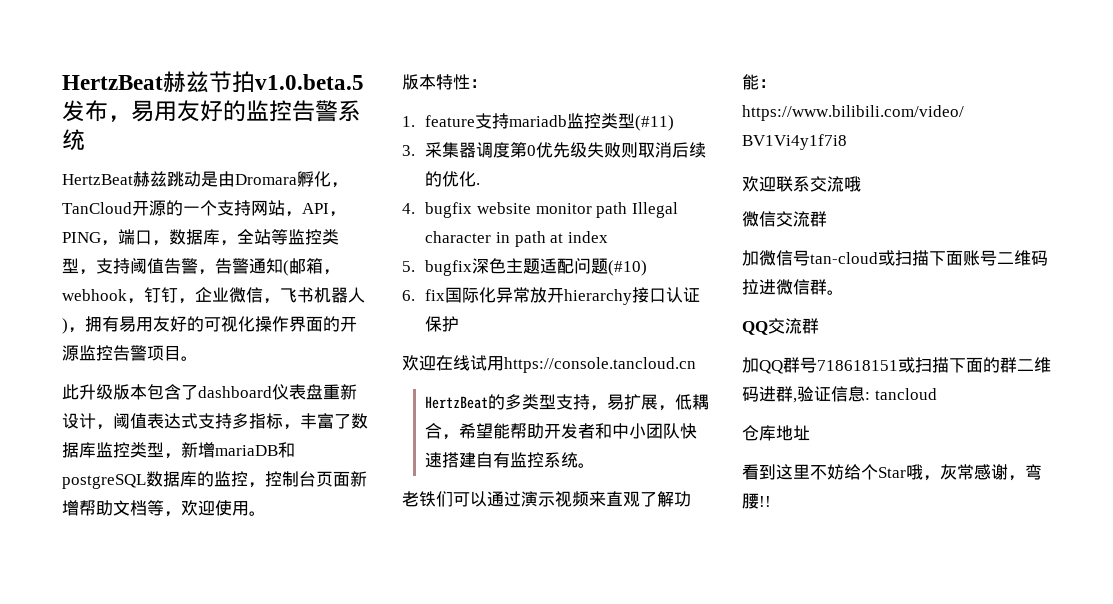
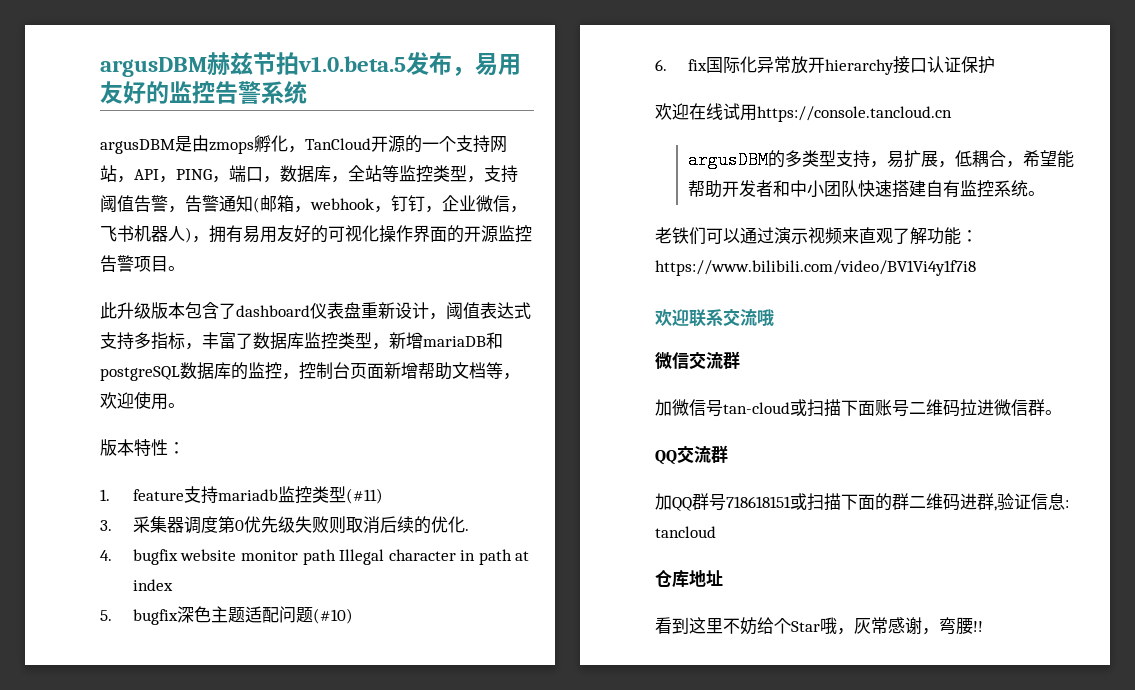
- HertzBeat赫兹节拍v1.0.beta.5发布，易用友好的监控告警系统
+ argusDBM赫兹节拍v1.0.beta.5发布，易用友好的监控告警系统
- HertzBeat赫兹跳动是由Dromara孵化，TanCloud开源的一个支持网站，API，PING，端口，数据库，全站等监控类型，支持阈值告警，告警通知(邮箱，webhook，钉钉，企业微信，飞书机器人)，拥有易用友好的可视化操作界面的开源监控告警项目。
+ argusDBM是由zmops孵化，TanCloud开源的一个支持网站，API，PING，端口，数据库，全站等监控类型，支持阈值告警，告警通知(邮箱，webhook，钉钉，企业微信，飞书机器人)，拥有易用友好的可视化操作界面的开源监控告警项目。
- HertzBeat的多类型支持，易扩展，低耦合，希望能帮助开发者和中小团队快速搭建自有监控系统。
+ argusDBM的多类型支持，易扩展，低耦合，希望能帮助开发者和中小团队快速搭建自有监控系统。

